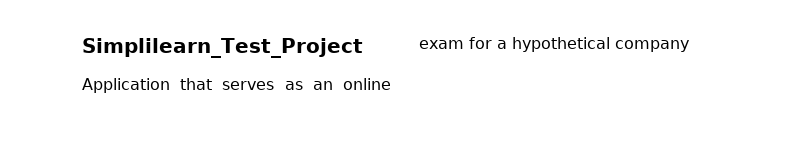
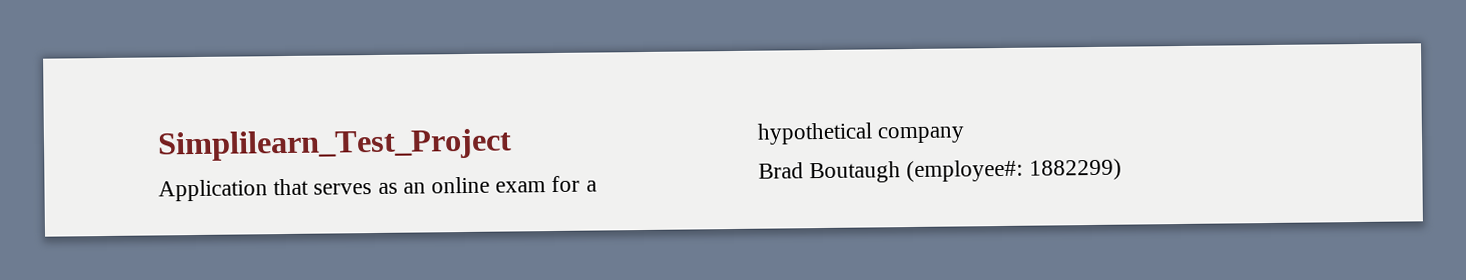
+ Brad Boutaugh (employee#: 1882299)

